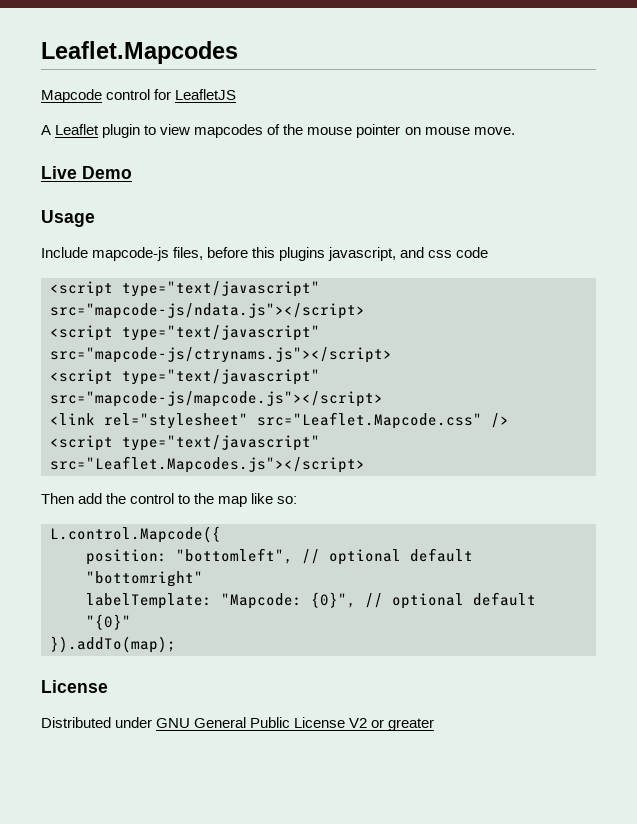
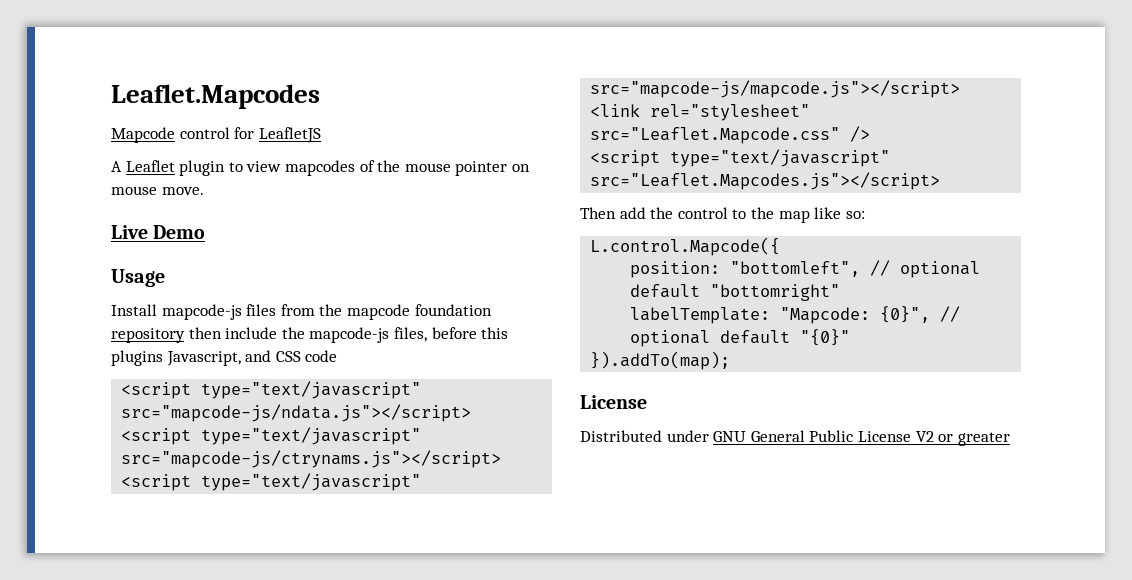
- Include mapcode-js files, before this plugins javascript, and css code
+ Install mapcode-js files from the mapcode foundation repository then include the mapcode-js files, before this plugins Javascript, and CSS code

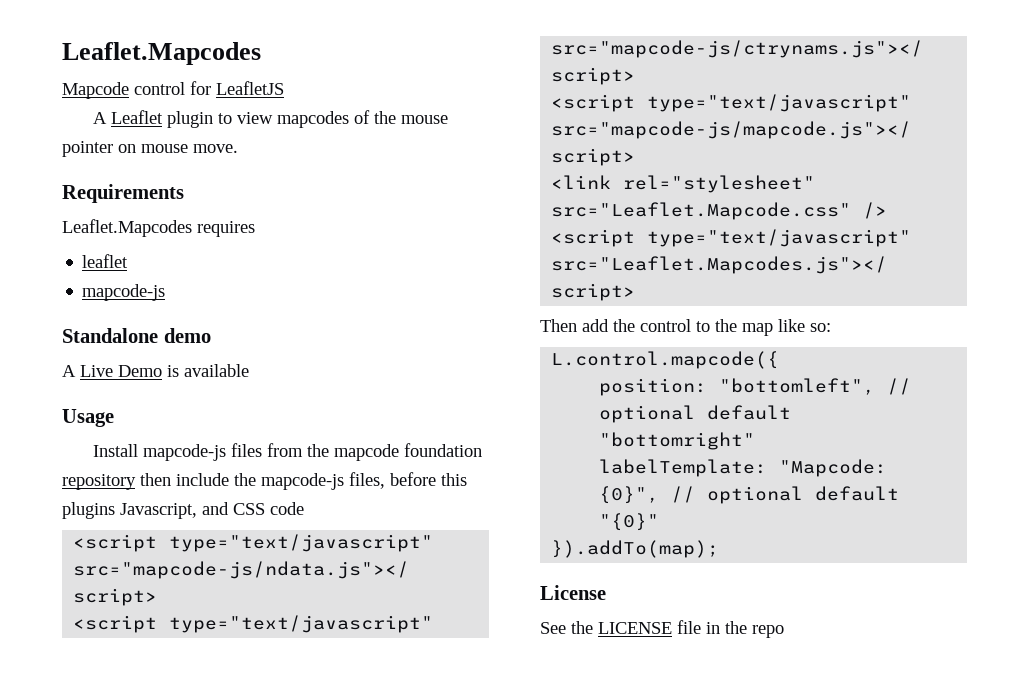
- Live Demo
+ Requirements
+ Leaflet.Mapcodes requires
+ leaflet
+ mapcode-js
+ Standalone demo
+ A Live Demo is available
- L.control.Mapcode({
+ L.control.mapcode({
- Distributed under GNU General Public License V2 or greater
+ See the LICENSE file in the repo

